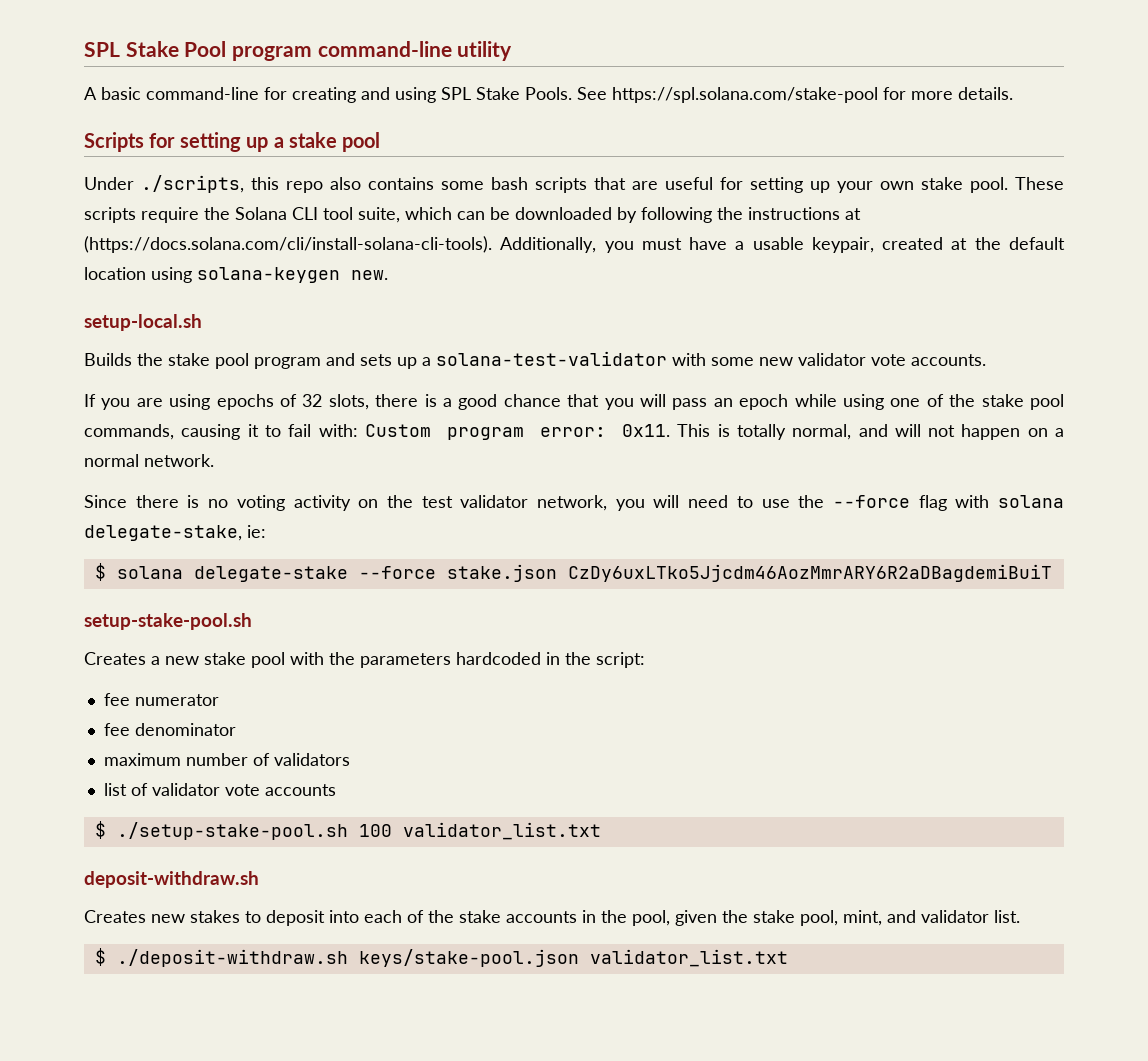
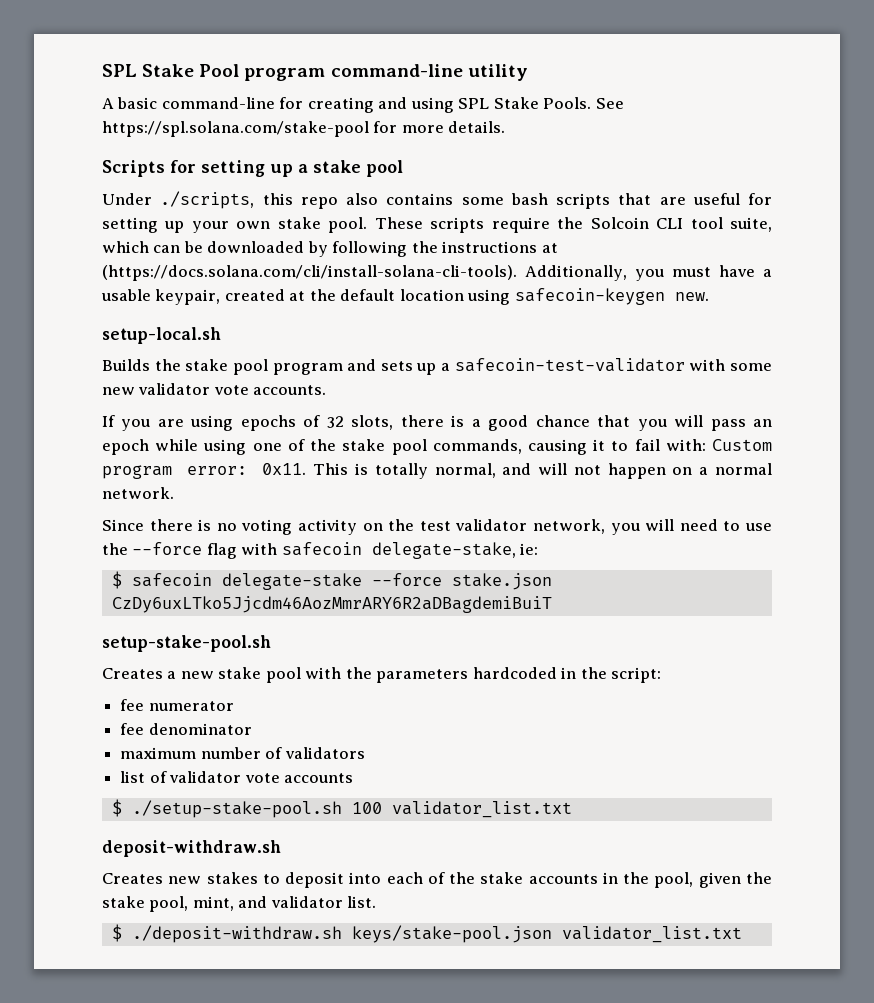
- These scripts require the Solana CLI tool suite, which can be downloaded by following the instructions at (https://docs.solana.com/cli/install-solana-cli-tools). Additionally, you must have a usable keypair, created at the default location using solana-keygen new.
+ These scripts require the Solcoin CLI tool suite, which can be downloaded by following the instructions at (https://docs.solana.com/cli/install-solana-cli-tools). Additionally, you must have a usable keypair, created at the default location using safecoin-keygen new.
- Builds the stake pool program and sets up a solana-test-validator with some new validator vote accounts.
+ Builds the stake pool program and sets up a safecoin-test-validator with some new validator vote accounts.
- Since there is no voting activity on the test validator network, you will need to use the --force flag with solana delegate-stake, ie:
+ Since there is no voting activity on the test validator network, you will need to use the --force flag with safecoin delegate-stake, ie:
- $ solana delegate-stake --force stake.json CzDy6uxLTko5Jjcdm46AozMmrARY6R2aDBagdemiBuiT
+ $ safecoin delegate-stake --force stake.json CzDy6uxLTko5Jjcdm46AozMmrARY6R2aDBagdemiBuiT

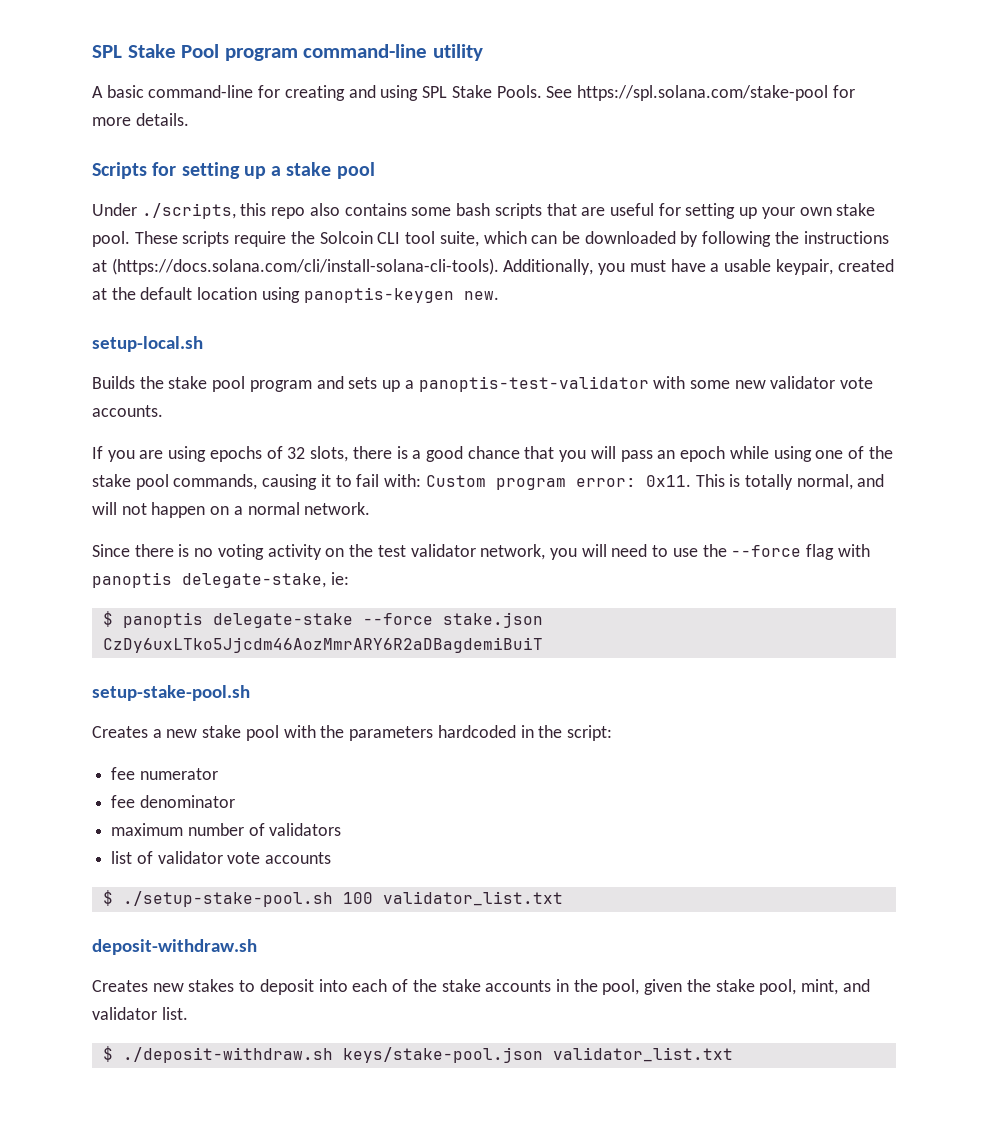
- These scripts require the Solcoin CLI tool suite, which can be downloaded by following the instructions at (https://docs.solana.com/cli/install-solana-cli-tools). Additionally, you must have a usable keypair, created at the default location using safecoin-keygen new.
+ These scripts require the Solcoin CLI tool suite, which can be downloaded by following the instructions at (https://docs.solana.com/cli/install-solana-cli-tools). Additionally, you must have a usable keypair, created at the default location using panoptis-keygen new.
- Builds the stake pool program and sets up a safecoin-test-validator with some new validator vote accounts.
+ Builds the stake pool program and sets up a panoptis-test-validator with some new validator vote accounts.
- Since there is no voting activity on the test validator network, you will need to use the --force flag with safecoin delegate-stake, ie:
+ Since there is no voting activity on the test validator network, you will need to use the --force flag with panoptis delegate-stake, ie:
- $ safecoin delegate-stake --force stake.json CzDy6uxLTko5Jjcdm46AozMmrARY6R2aDBagdemiBuiT
+ $ panoptis delegate-stake --force stake.json CzDy6uxLTko5Jjcdm46AozMmrARY6R2aDBagdemiBuiT

